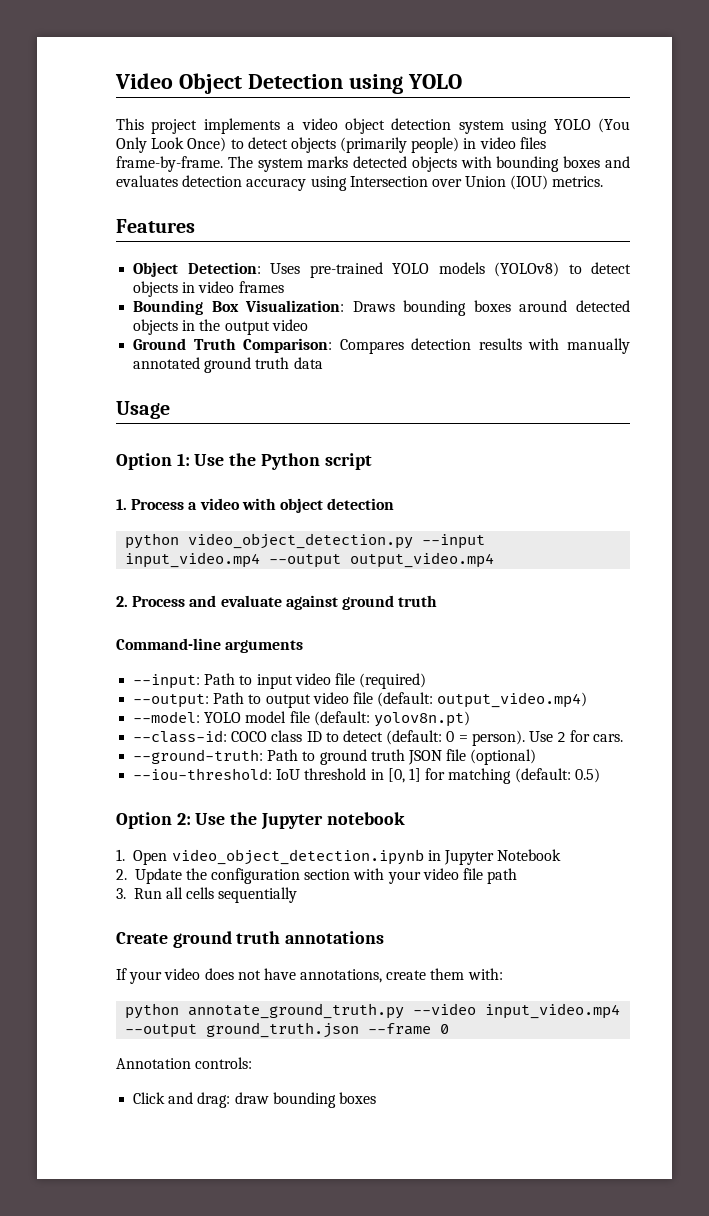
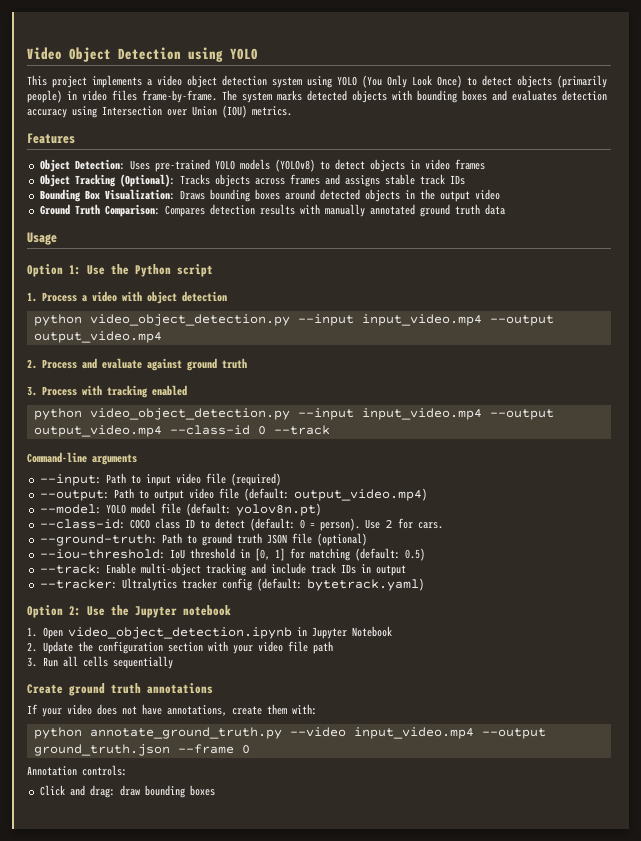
+ Object Tracking (Optional): Tracks objects across frames and assigns stable track IDs
+ 3. Process with tracking enabled
+ python video_object_detection.py --input input_video.mp4 --output output_video.mp4 --class-id 0 --track
+ --track: Enable multi-object tracking and include track IDs in output
+ --tracker: Ultralytics tracker config (default: bytetrack.yaml)

